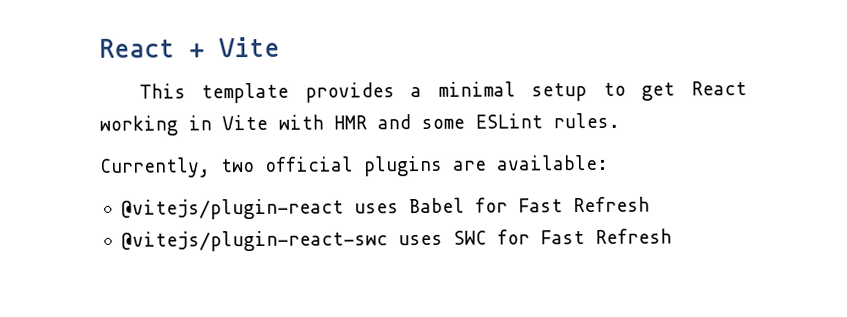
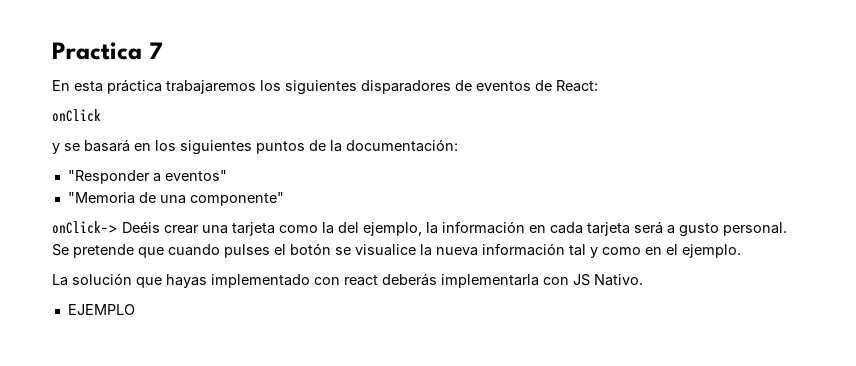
- React + Vite
- This template provides a minimal setup to get React working in Vite with HMR and some ESLint rules.
- Currently, two official plugins are available:
- @vitejs/plugin-react uses Babel for Fast Refresh
- @vitejs/plugin-react-swc uses SWC for Fast Refresh
+ Practica 7
+ En esta práctica trabajaremos los siguientes disparadores de eventos de React:
+ onClick
+ y se basará en los siguientes puntos de la documentación:
+ "Responder a eventos"
+ "Memoria de una componente"
+ onClick-> Deéis crear una tarjeta como la del ejemplo, la información en cada tarjeta será a gusto personal. Se pretende que cuando pulses el botón se visualice la nueva información tal y como en el ejemplo.
+ La solución que hayas implementado con react deberás implementarla con JS Nativo.
+ EJEMPLO

